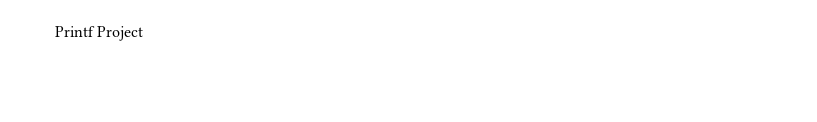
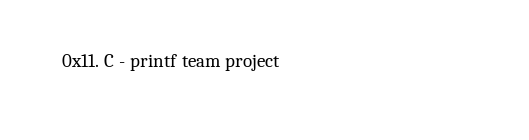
- Printf Project
+ 0x11. C - printf team project

